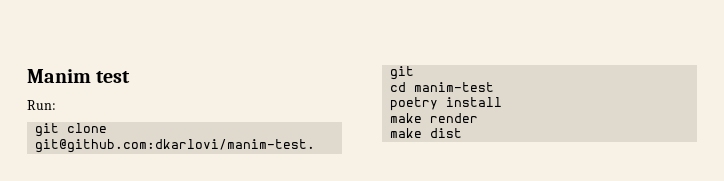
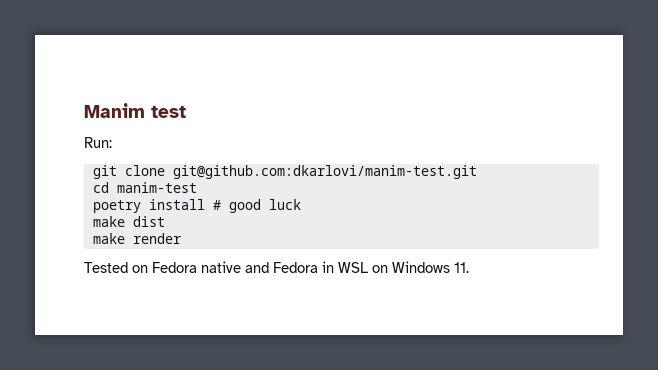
- poetry install
+ poetry install # good luck
+ make dist
  make render
- make dist
+ Tested on Fedora native and Fedora in WSL on Windows 11.

